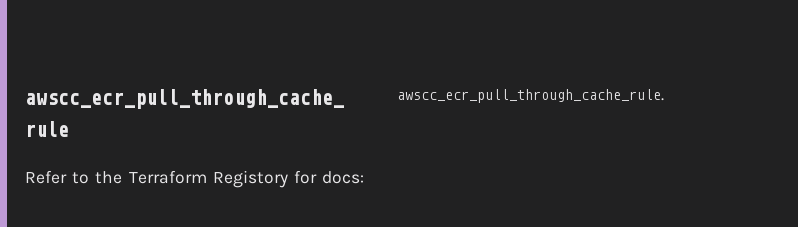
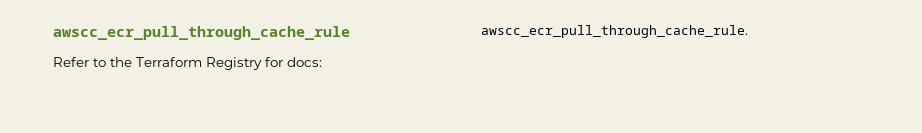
- Refer to the Terraform Registory for docs: awscc_ecr_pull_through_cache_rule.
+ Refer to the Terraform Registry for docs: awscc_ecr_pull_through_cache_rule.

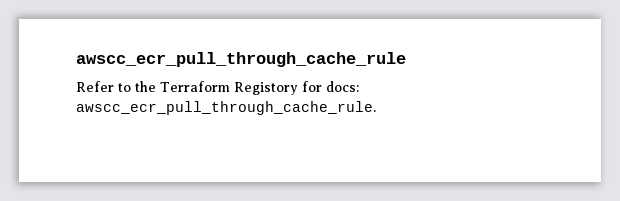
- Refer to the Terraform Registry for docs: awscc_ecr_pull_through_cache_rule.
+ Refer to the Terraform Registory for docs: awscc_ecr_pull_through_cache_rule.

